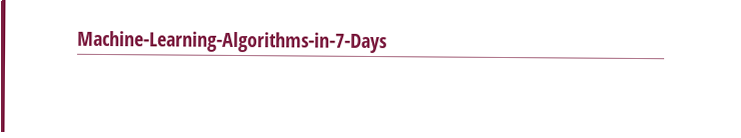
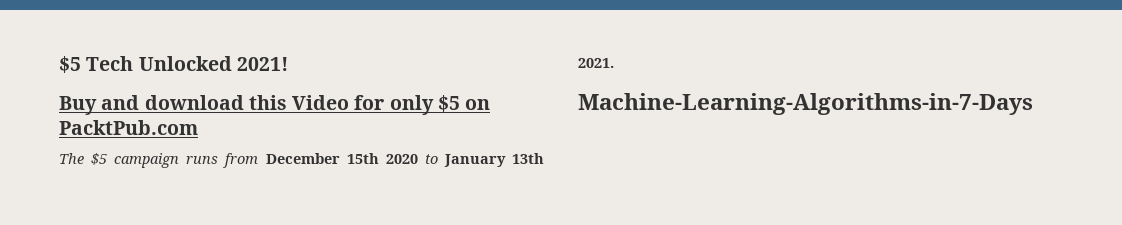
+ $5 Tech Unlocked 2021!
+ Buy and download this Video for only $5 on PacktPub.com
+ The $5 campaign runs from December 15th 2020 to January 13th 2021.

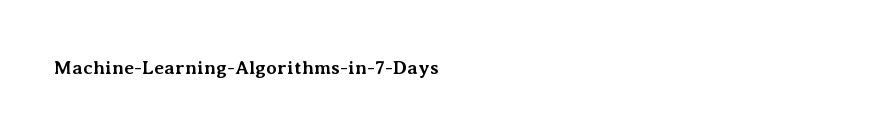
- $5 Tech Unlocked 2021!
- Buy and download this Video for only $5 on PacktPub.com
- The $5 campaign runs from December 15th 2020 to January 13th 2021.

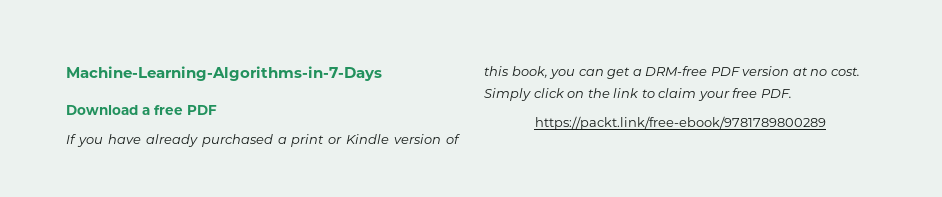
+ Download a free PDF
+ If you have already purchased a print or Kindle version of this book, you can get a DRM-free PDF version at no cost.
+ Simply click on the link to claim your free PDF.
+ https://packt.link/free-ebook/9781789800289

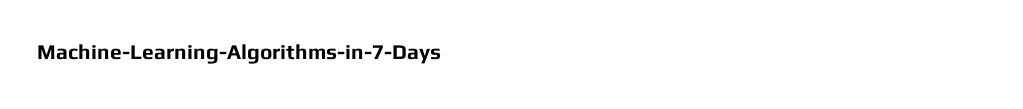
- Download a free PDF
- If you have already purchased a print or Kindle version of this book, you can get a DRM-free PDF version at no cost.
- Simply click on the link to claim your free PDF.
- https://packt.link/free-ebook/9781789800289

